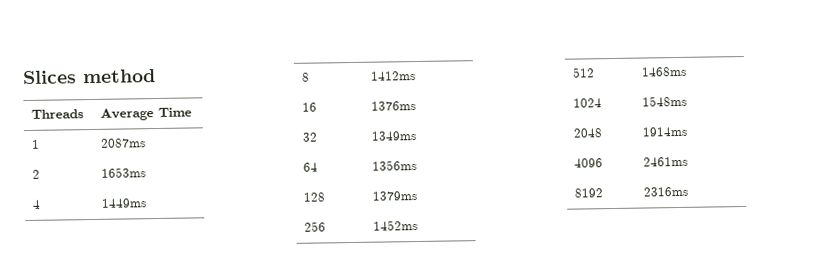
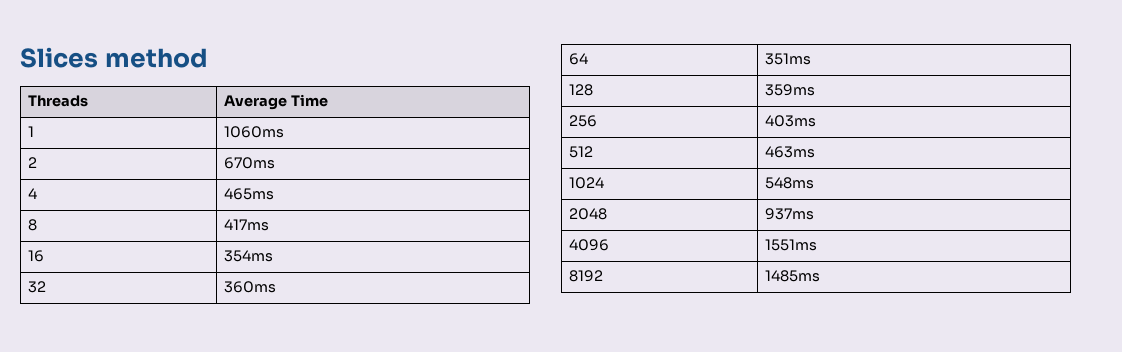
- 1 | 2087ms
+ 1 | 1060ms
- 2 | 1653ms
+ 2 | 670ms
- 4 | 1449ms
+ 4 | 465ms
- 8 | 1412ms
+ 8 | 417ms
- 16 | 1376ms
+ 16 | 354ms
- 32 | 1349ms
+ 32 | 360ms
- 64 | 1356ms
+ 64 | 351ms
- 128 | 1379ms
+ 128 | 359ms
- 256 | 1452ms
+ 256 | 403ms
- 512 | 1468ms
+ 512 | 463ms
- 1024 | 1548ms
+ 1024 | 548ms
- 2048 | 1914ms
+ 2048 | 937ms
- 4096 | 2461ms
+ 4096 | 1551ms
- 8192 | 2316ms
+ 8192 | 1485ms

